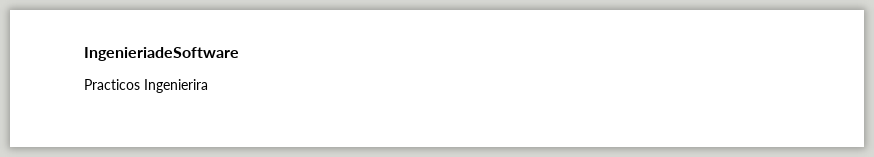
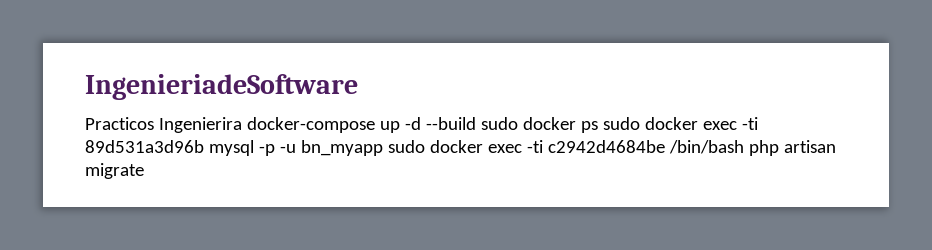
- Practicos Ingenierira
+ Practicos Ingenierira docker-compose up -d --build sudo docker ps sudo docker exec -ti 89d531a3d96b mysql -p -u bn_myapp sudo docker exec -ti c2942d4684be /bin/bash php artisan migrate

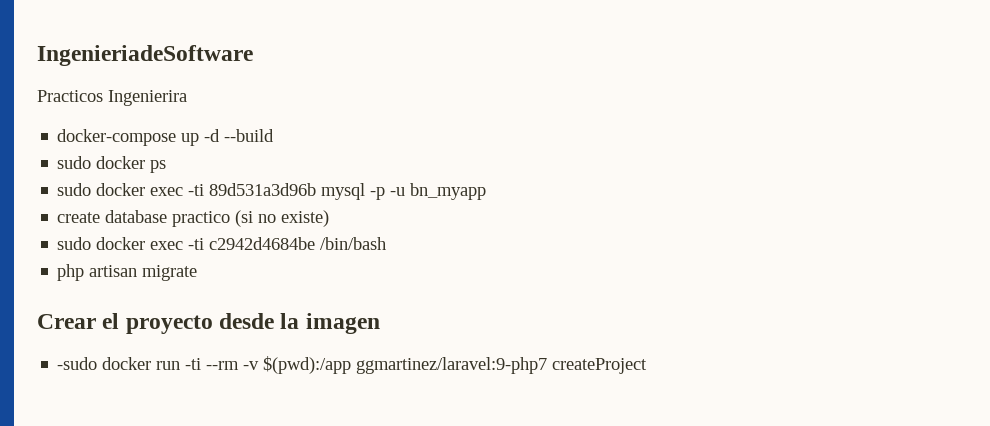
- Practicos Ingenierira docker-compose up -d --build sudo docker ps sudo docker exec -ti 89d531a3d96b mysql -p -u bn_myapp sudo docker exec -ti c2942d4684be /bin/bash php artisan migrate
+ Practicos Ingenierira
+ docker-compose up -d --build
+ sudo docker ps
+ sudo docker exec -ti 89d531a3d96b mysql -p -u bn_myapp
+ create database practico (si no existe)
+ sudo docker exec -ti c2942d4684be /bin/bash
+ php artisan migrate
+ Crear el proyecto desde la imagen
+ -sudo docker run -ti --rm -v $(pwd):/app ggmartinez/laravel:9-php7 createProject

